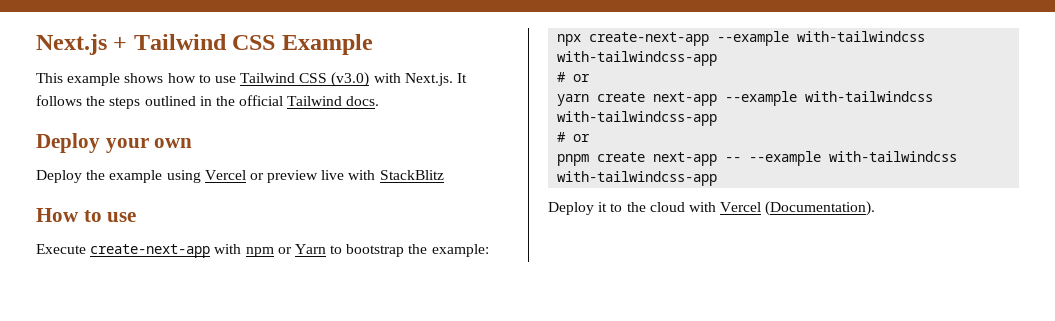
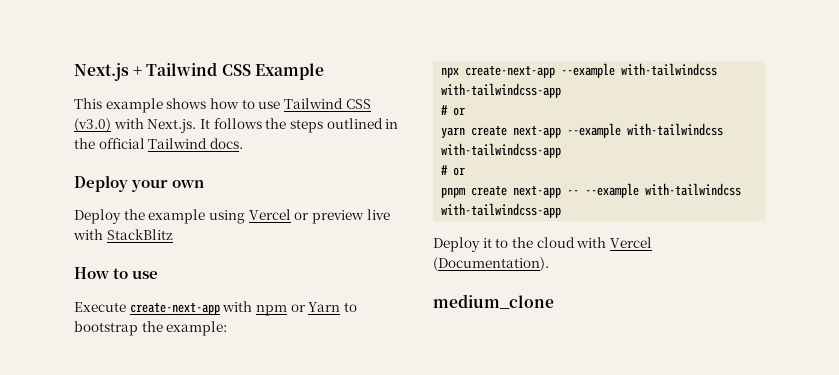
+ medium_clone

